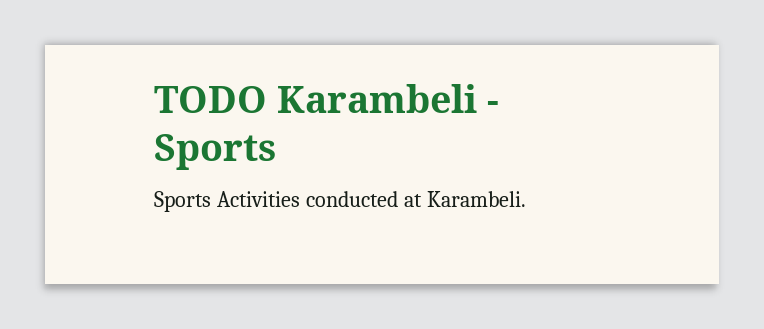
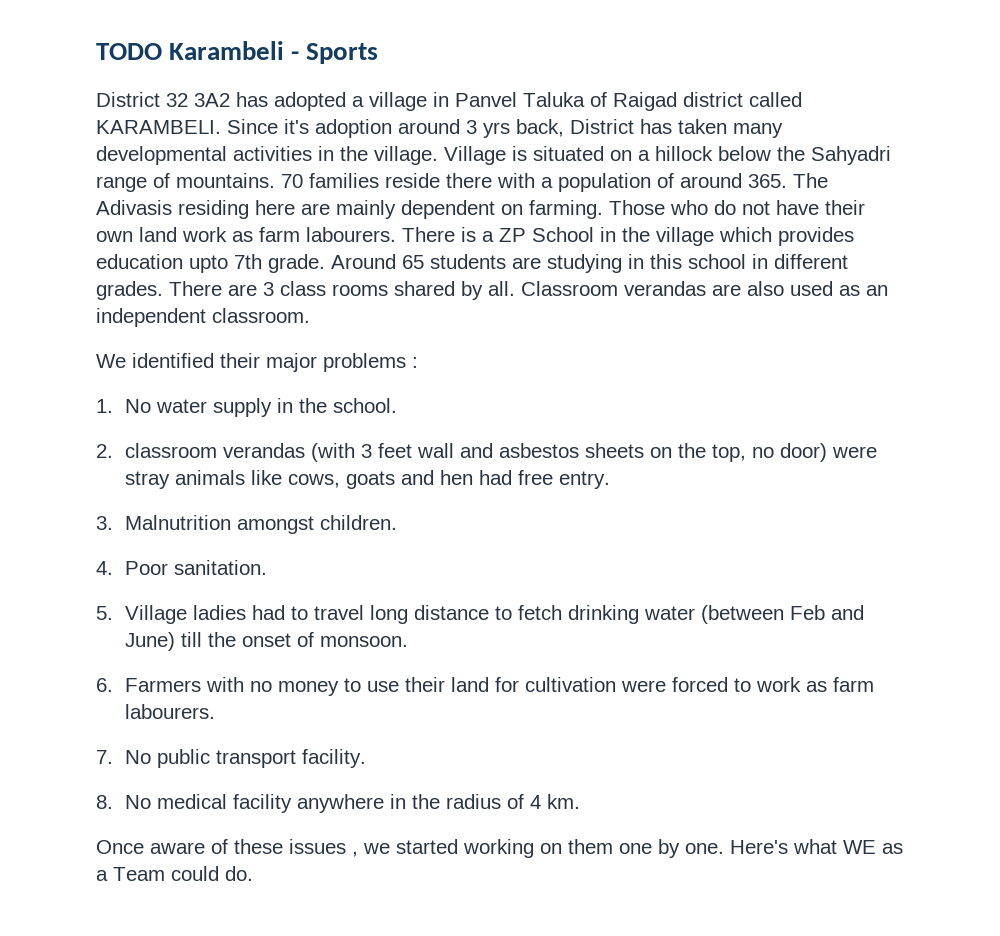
- Sports Activities conducted at Karambeli.
+ District 32 3A2 has adopted a village in Panvel Taluka of Raigad district called KARAMBELI. Since it's adoption around 3 yrs back, District has taken many developmental activities in the village. Village is situated on a hillock below the Sahyadri range of mountains. 70 families reside there with a population of around 365. The Adivasis residing here are mainly dependent on farming. Those who do not have their own land work as farm labourers. There is a ZP School in the village which provides education upto 7th grade. Around 65 students are studying in this school in different grades. There are 3 class rooms shared by all. Classroom verandas are also used as an independent classroom.
+ We identified their major problems :
+ 1. No water supply in the school.
+ 2. classroom verandas (with 3 feet wall and asbestos sheets on the top, no door) were stray animals like cows, goats and hen had free entry.
+ 3. Malnutrition amongst children.
+ 4. Poor sanitation.
+ 5. Village ladies had to travel long distance to fetch drinking water (between Feb and June) till the onset of monsoon.
+ 6. Farmers with no money to use their land for cultivation were forced to work as farm labourers.
+ 7. No public transport facility.
+ 8. No medical facility anywhere in the radius of 4 km.
+ Once aware of these issues , we started working on them one by one. Here's what WE as a Team could do.

